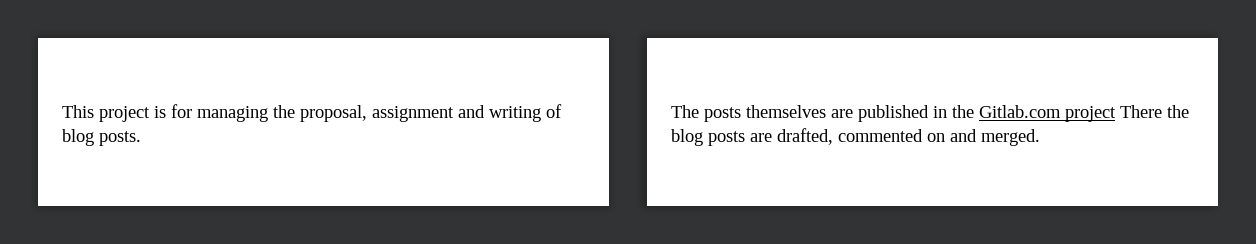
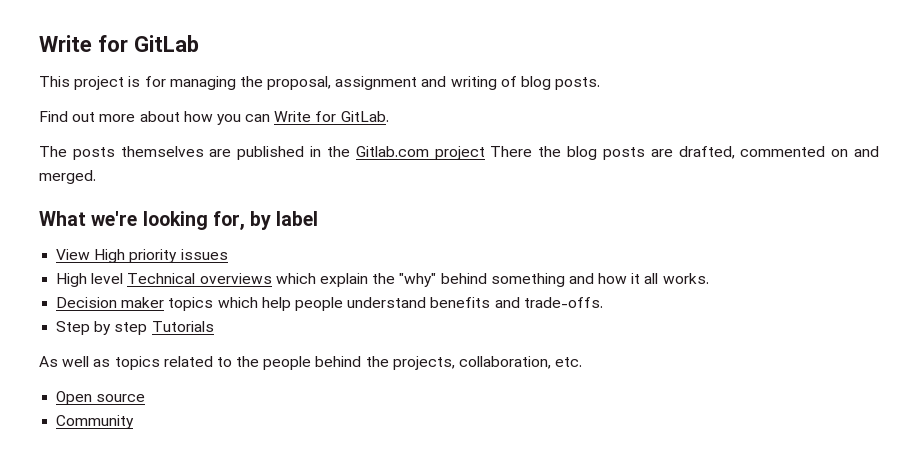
+ Write for GitLab
+ Find out more about how you can Write for GitLab.
+ What we're looking for, by label
+ View High priority issues
+ High level Technical overviews which explain the "why" behind something and how it all works.
+ Decision maker topics which help people understand benefits and trade-offs.
+ Step by step Tutorials
+ As well as topics related to the people behind the projects, collaboration, etc.
+ Open source
+ Community

